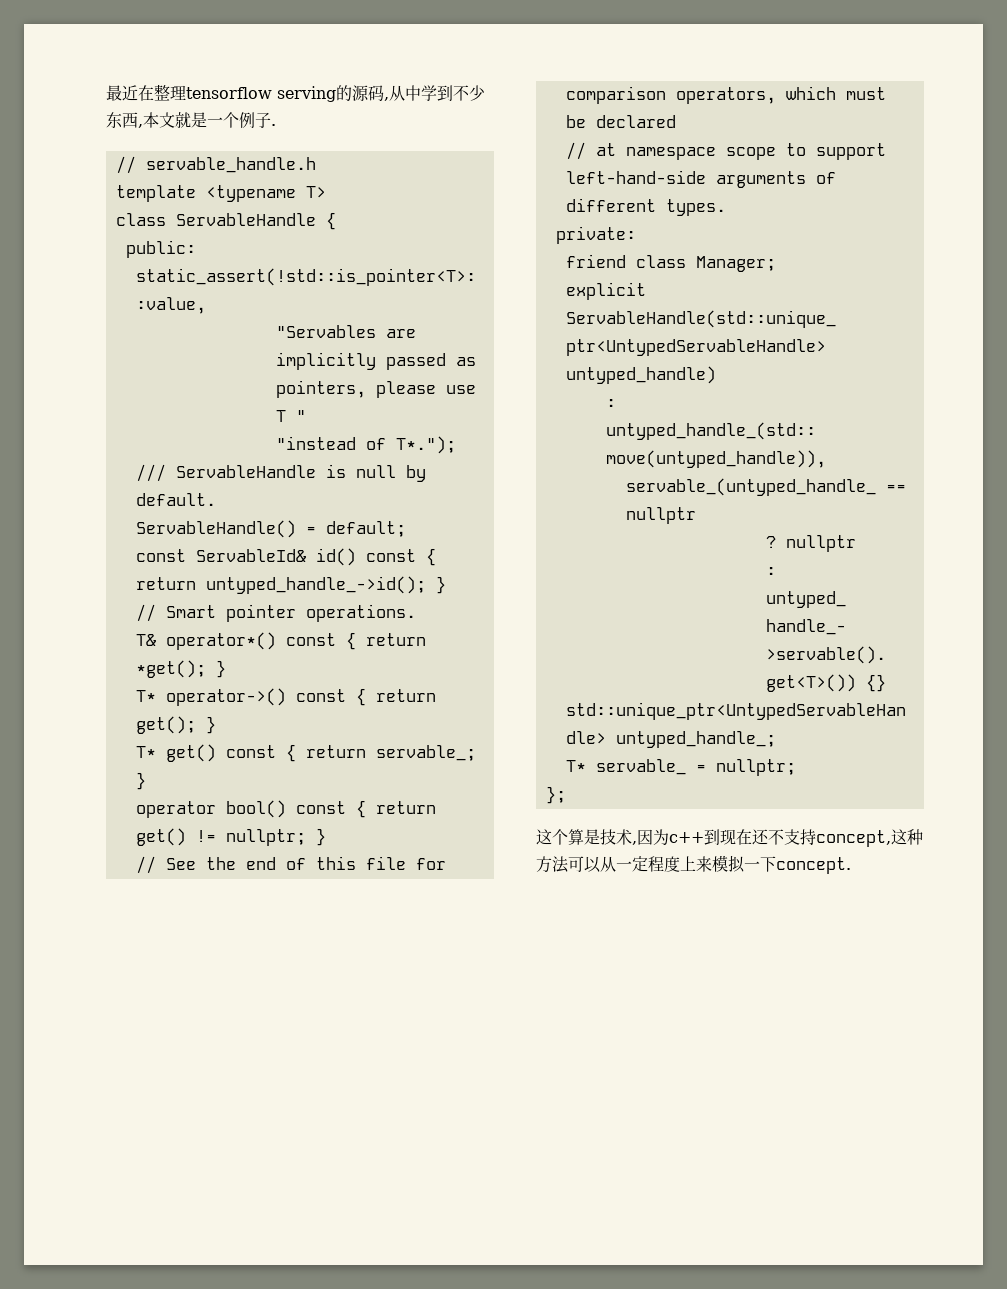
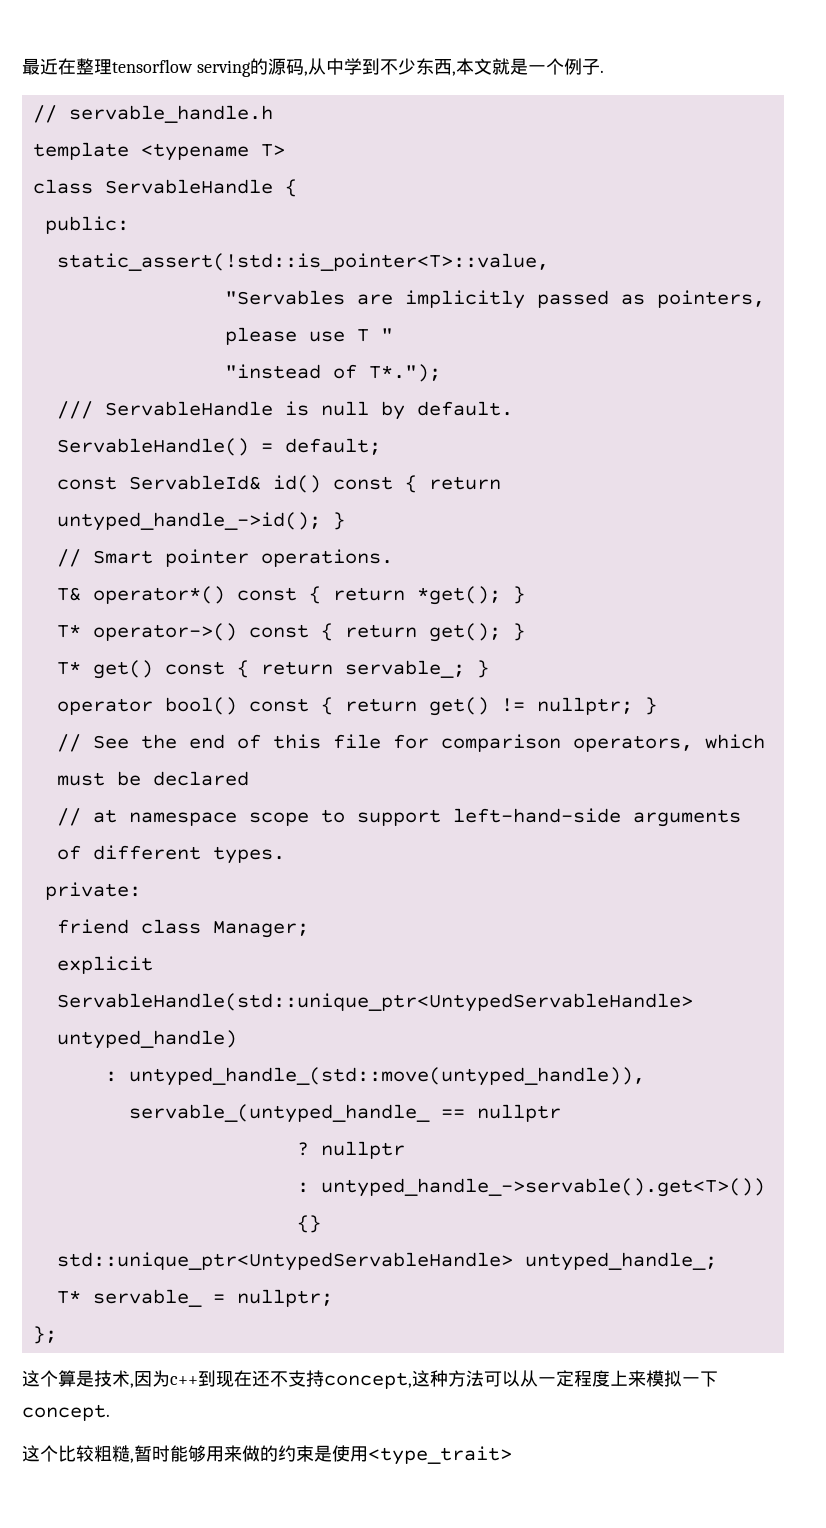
+ 这个比较粗糙,暂时能够用来做的约束是使用<type_trait>

